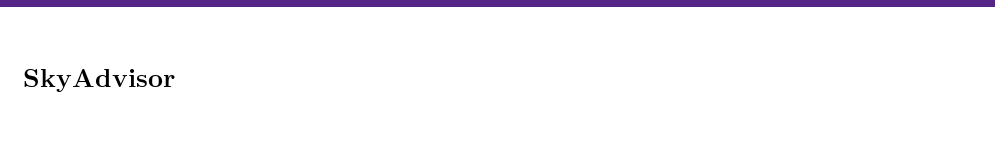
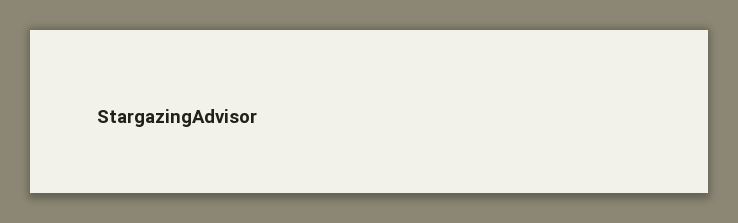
- SkyAdvisor
+ StargazingAdvisor

